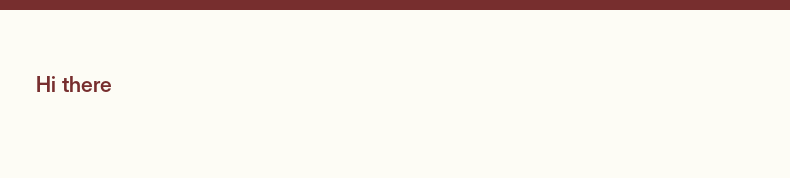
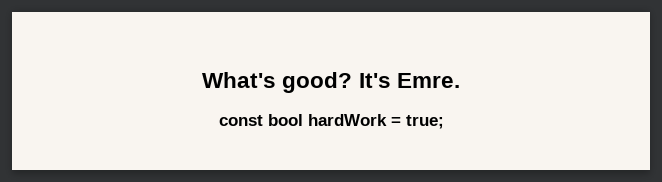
- Hi there
+ What's good? It's Emre.
+ const bool hardWork = true;

